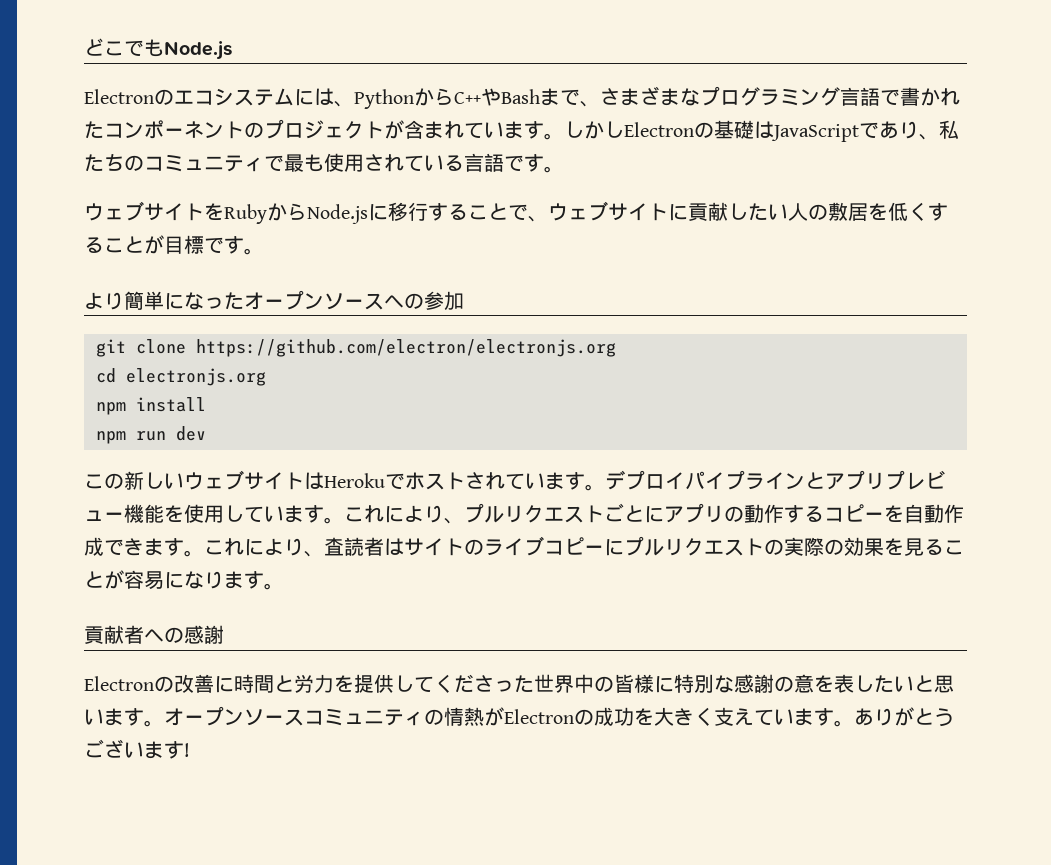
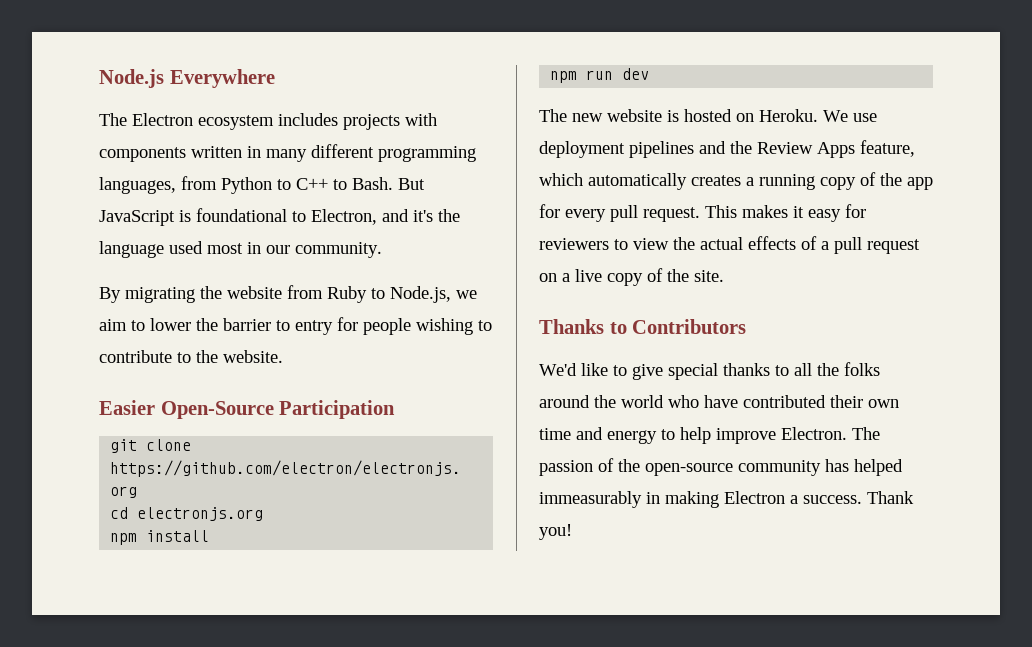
- どこでもNode.js
- Electronのエコシステムには、PythonからC++やBashまで、さまざまなプログラミング言語で書かれたコンポーネントのプロジェクトが含まれています。しかしElectronの基礎はJavaScriptであり、私たちのコミュニティで最も使用されている言語です。
- ウェブサイトをRubyからNode.jsに移行することで、ウェブサイトに貢献したい人の敷居を低くすることが目標です。
- より簡単になったオープンソースへの参加
+ Node.js Everywhere
+ The Electron ecosystem includes projects with components written in many different programming languages, from Python to C++ to Bash. But JavaScript is foundational to Electron, and it's the language used most in our community.
+ By migrating the website from Ruby to Node.js, we aim to lower the barrier to entry for people wishing to contribute to the website.
+ Easier Open-Source Participation
- この新しいウェブサイトはHerokuでホストされています。デプロイパイプラインとアプリプレビュー機能を使用しています。これにより、プルリクエストごとにアプリの動作するコピーを自動作成できます。これにより、査読者はサイトのライブコピーにプルリクエストの実際の効果を見ることが容易になります。
- 貢献者への感謝
- Electronの改善に時間と労力を提供してくださった世界中の皆様に特別な感謝の意を表したいと思います。オープンソースコミュニティの情熱がElectronの成功を大きく支えています。ありがとうございます!
+ The new website is hosted on Heroku. We use deployment pipelines and the Review Apps feature, which automatically creates a running copy of the app for every pull request. This makes it easy for reviewers to view the actual effects of a pull request on a live copy of the site.
+ Thanks to Contributors
+ We'd like to give special thanks to all the folks around the world who have contributed their own time and energy to help improve Electron. The passion of the open-source community has helped immeasurably in making Electron a success. Thank you!

